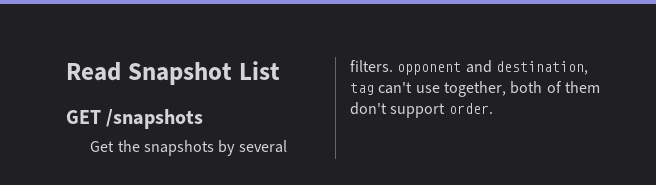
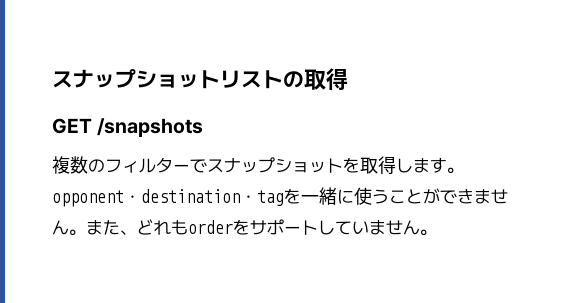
- Read Snapshot List
+ スナップショットリストの取得
  GET /snapshots
- Get the snapshots by several filters. opponent and destination, tag can't use together, both of them don't support order.
+ 複数のフィルターでスナップショットを取得します。opponent・destination・tagを一緒に使うことができません。また、どれもorderをサポートしていません。

